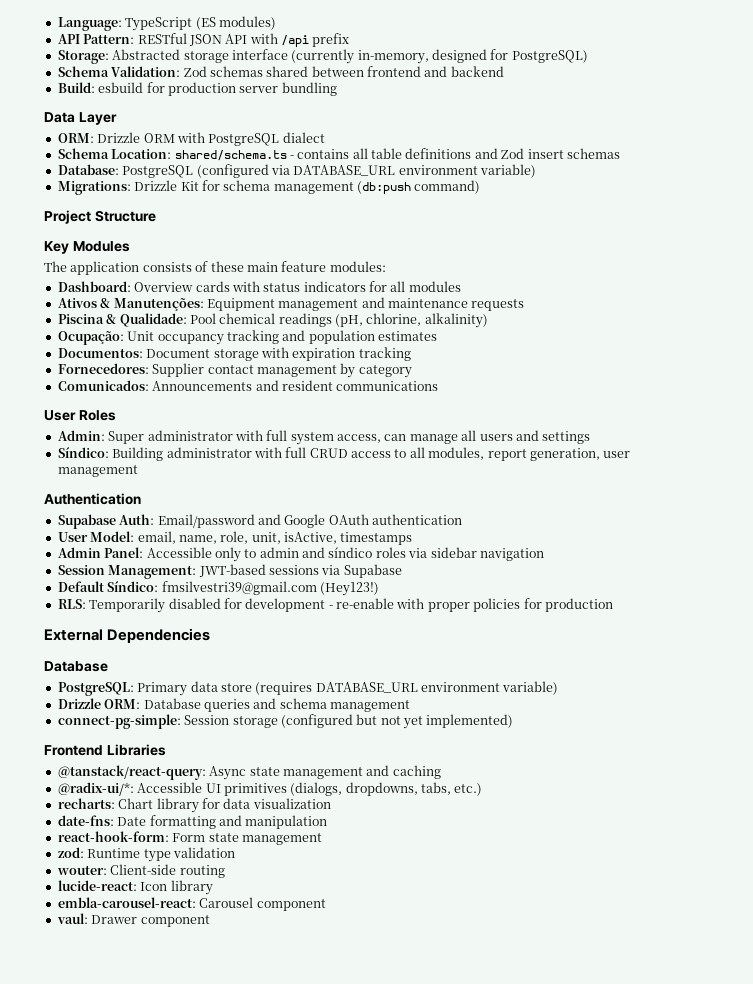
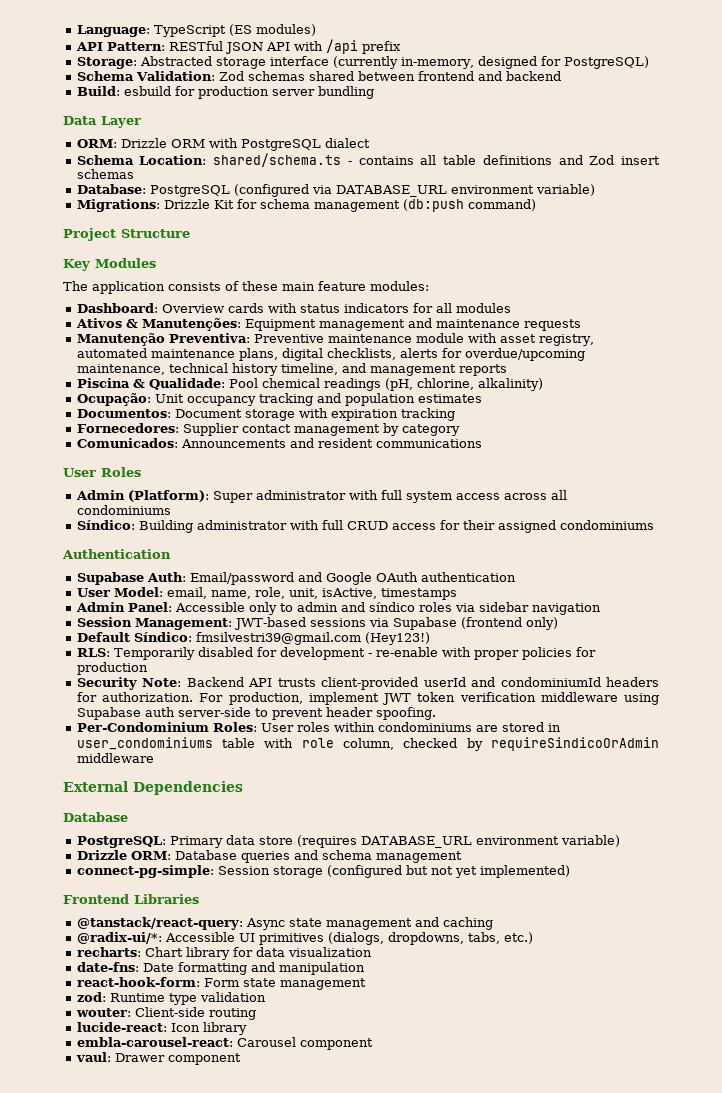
+ Manutenção Preventiva: Preventive maintenance module with asset registry, automated maintenance plans, digital checklists, alerts for overdue/upcoming maintenance, technical history timeline, and management reports
- Admin: Super administrator with full system access, can manage all users and settings
+ Admin (Platform): Super administrator with full system access across all condominiums
- Síndico: Building administrator with full CRUD access to all modules, report generation, user management
+ Síndico: Building administrator with full CRUD access for their assigned condominiums
- Session Management: JWT-based sessions via Supabase
+ Session Management: JWT-based sessions via Supabase (frontend only)
+ Security Note: Backend API trusts client-provided userId and condominiumId headers for authorization. For production, implement JWT token verification middleware using Supabase auth server-side to prevent header spoofing.
+ Per-Condominium Roles: User roles within condominiums are stored in user_condominiums table with role column, checked by requireSindicoOrAdmin middleware

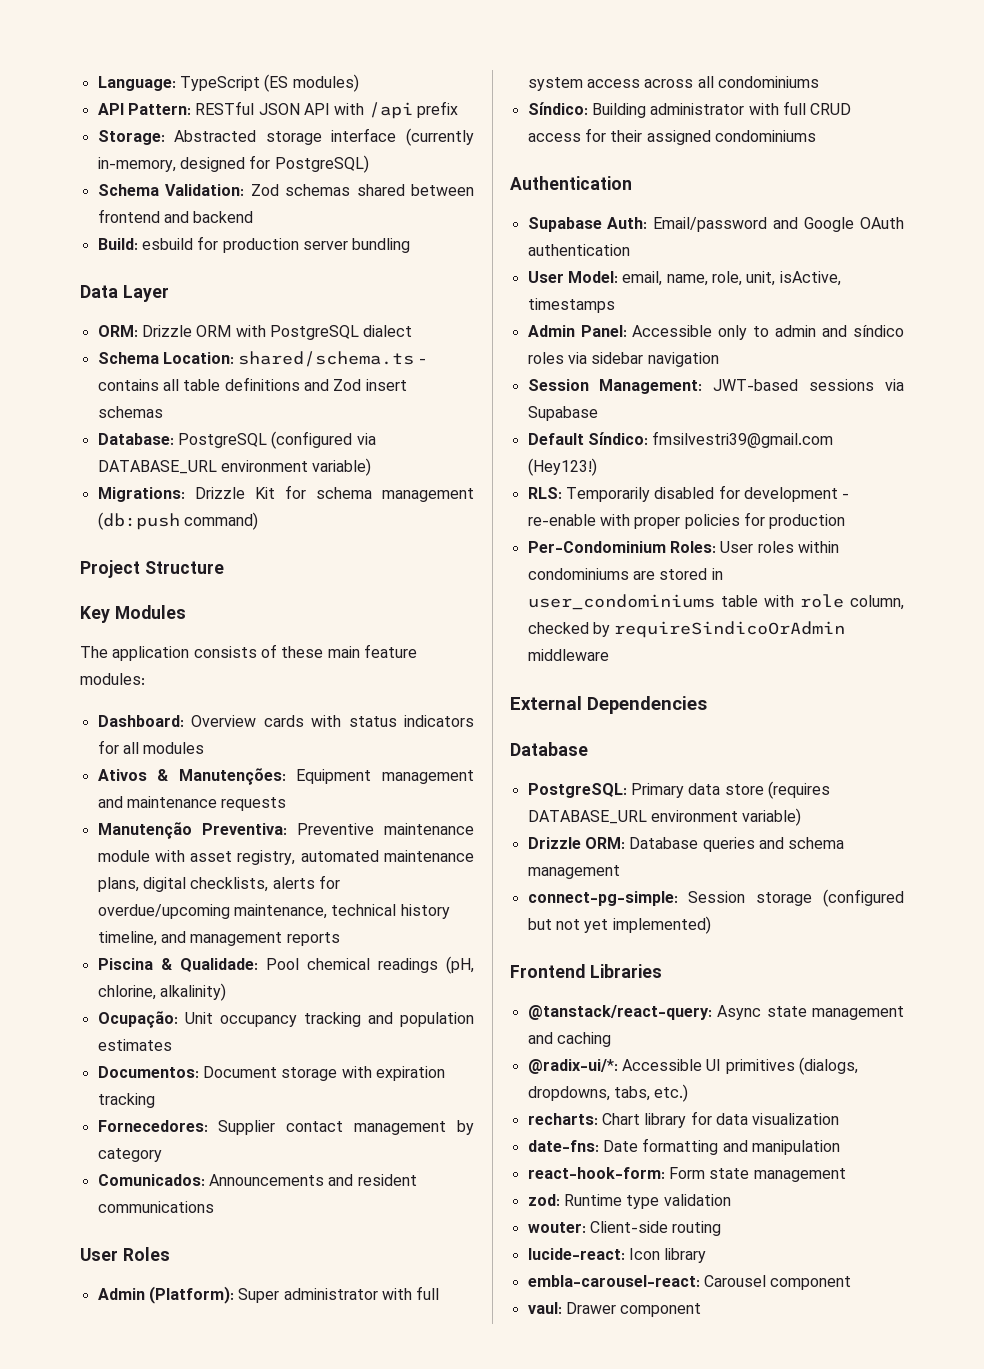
- Session Management: JWT-based sessions via Supabase (frontend only)
+ Session Management: JWT-based sessions via Supabase
- Security Note: Backend API trusts client-provided userId and condominiumId headers for authorization. For production, implement JWT token verification middleware using Supabase auth server-side to prevent header spoofing.

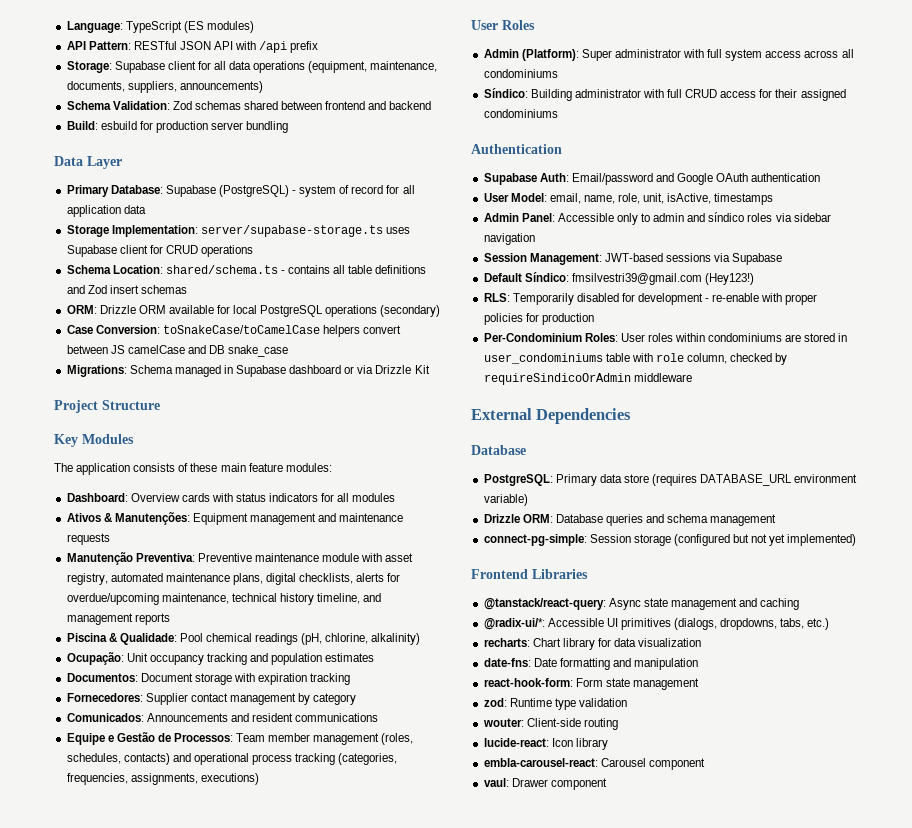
- Storage: Abstracted storage interface (currently in-memory, designed for PostgreSQL)
+ Storage: Supabase client for all data operations (equipment, maintenance, documents, suppliers, announcements)
- ORM: Drizzle ORM with PostgreSQL dialect
+ Primary Database: Supabase (PostgreSQL) - system of record for all application data
+ Storage Implementation: server/supabase-storage.ts uses Supabase client for CRUD operations
- Database: PostgreSQL (configured via DATABASE_URL environment variable)
- Migrations: Drizzle Kit for schema management (db:push command)
+ ORM: Drizzle ORM available for local PostgreSQL operations (secondary)
+ Case Conversion: toSnakeCase/toCamelCase helpers convert between JS camelCase and DB snake_case
+ Migrations: Schema managed in Supabase dashboard or via Drizzle Kit
+ Equipe e Gestão de Processos: Team member management (roles, schedules, contacts) and operational process tracking (categories, frequencies, assignments, executions)

